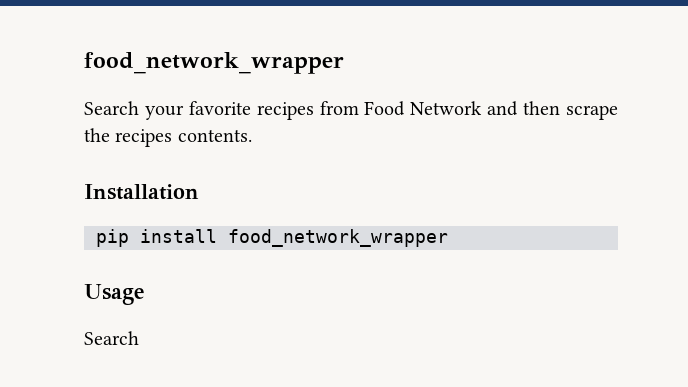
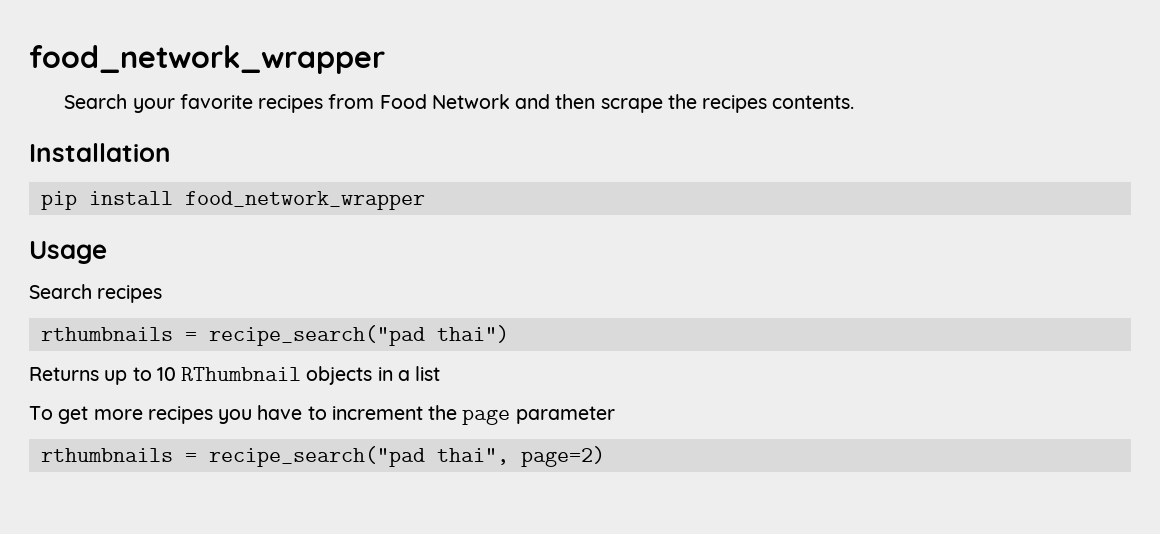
  Usage
- Search
+ Search recipes
+ rthumbnails = recipe_search("pad thai")
+ Returns up to 10 RThumbnail objects in a list
+ To get more recipes you have to increment the page parameter
+ rthumbnails = recipe_search("pad thai", page=2)

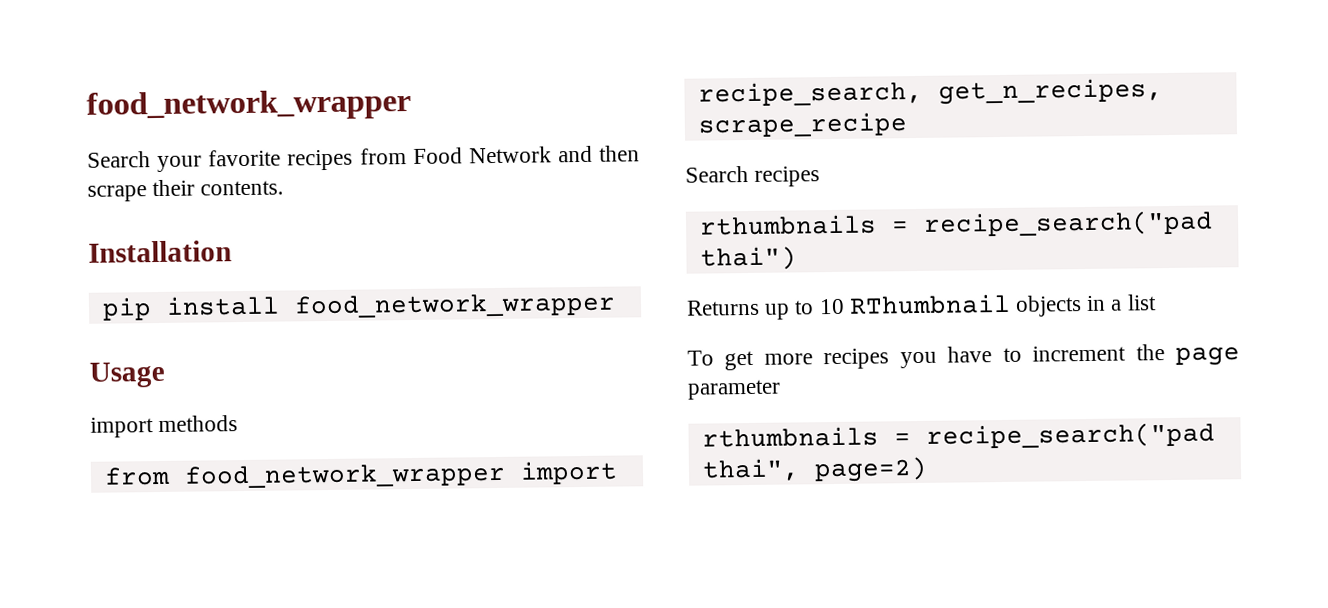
- Search your favorite recipes from Food Network and then scrape the recipes contents.
+ Search your favorite recipes from Food Network and then scrape their contents.
+ import methods
+ from food_network_wrapper import recipe_search, get_n_recipes, scrape_recipe

